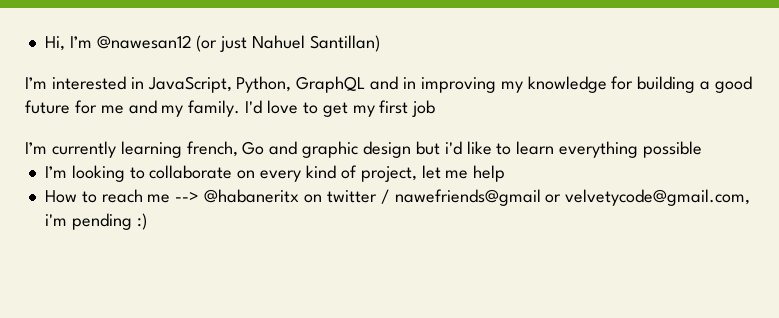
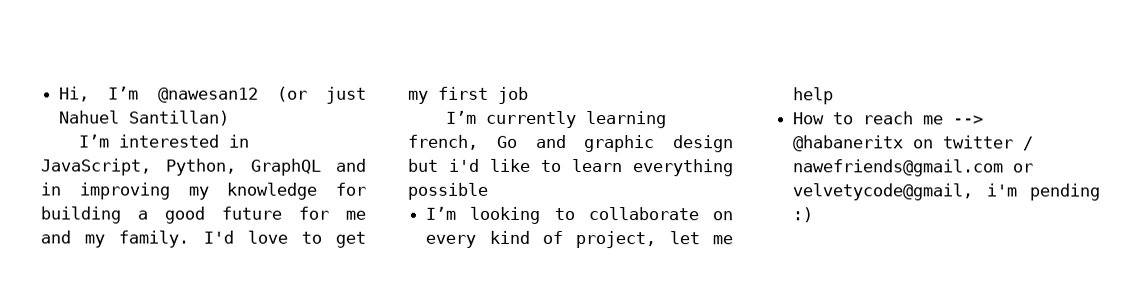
- How to reach me --> @habaneritx on twitter / nawefriends@gmail or velvetycode@gmail.com, i'm pending :)
+ How to reach me --> @habaneritx on twitter / nawefriends@gmail.com or velvetycode@gmail, i'm pending :)

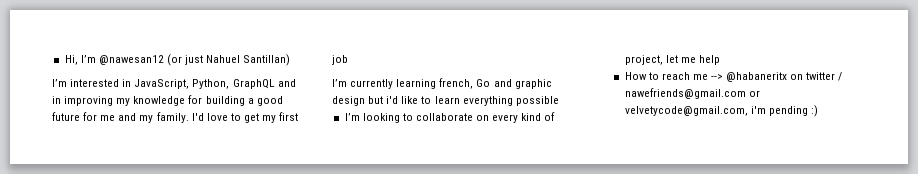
- How to reach me --> @habaneritx on twitter / nawefriends@gmail.com or velvetycode@gmail, i'm pending :)
+ How to reach me --> @habaneritx on twitter / nawefriends@gmail.com or velvetycode@gmail.com, i'm pending :)

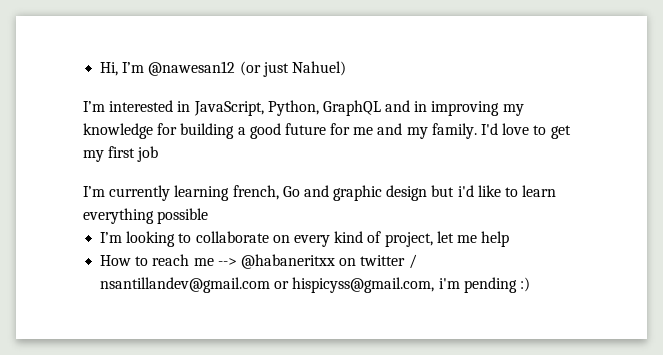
- Hi, I’m @nawesan12 (or just Nahuel Santillan)
+ Hi, I’m @nawesan12 (or just Nahuel)
- How to reach me --> @habaneritx on twitter / nawefriends@gmail.com or velvetycode@gmail.com, i'm pending :)
+ How to reach me --> @habaneritxx on twitter / nsantillandev@gmail.com or hispicyss@gmail.com, i'm pending :)

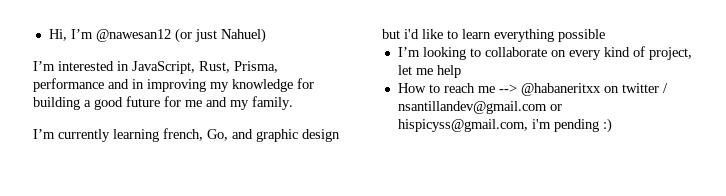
- I’m interested in JavaScript, Python, GraphQL and in improving my knowledge for building a good future for me and my family. I'd love to get my first job
+ I’m interested in JavaScript, Rust, Prisma, performance and in improving my knowledge for building a good future for me and my family.
- I’m currently learning french, Go and graphic design but i'd like to learn everything possible
+ I’m currently learning french, Go, and graphic design but i'd like to learn everything possible

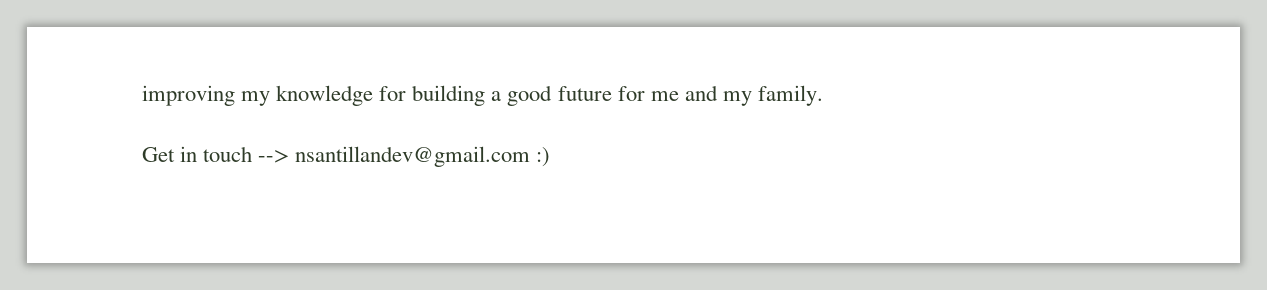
- Hi, I’m @nawesan12 (or just Nahuel)
- I’m interested in JavaScript, Rust, Prisma, performance and in improving my knowledge for building a good future for me and my family.
+ improving my knowledge for building a good future for me and my family.
- I’m currently learning french, Go, and graphic design but i'd like to learn everything possible
- I’m looking to collaborate on every kind of project, let me help
- How to reach me --> @habaneritxx on twitter / nsantillandev@gmail.com or hispicyss@gmail.com, i'm pending :)
+ Get in touch --> nsantillandev@gmail.com :)

